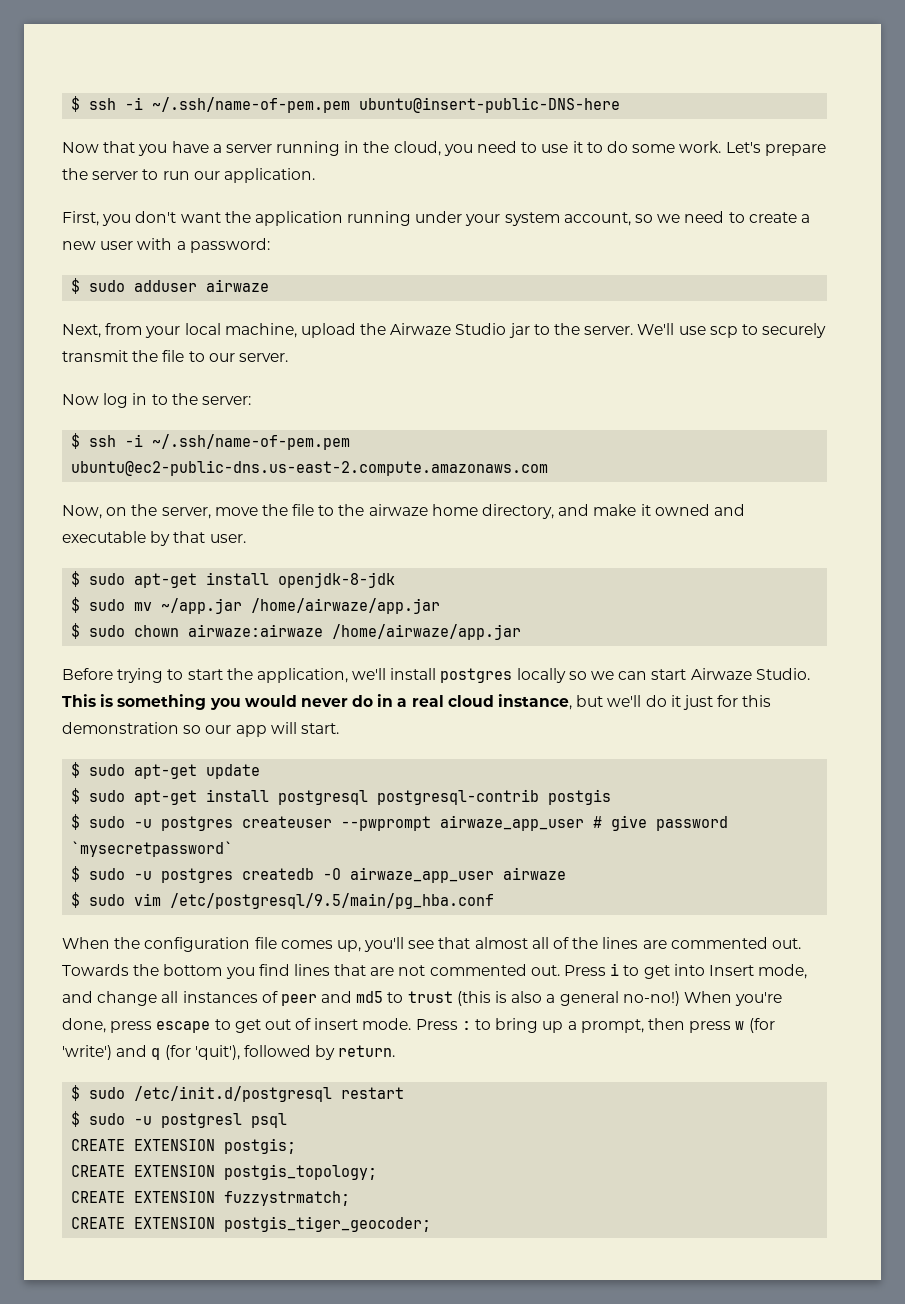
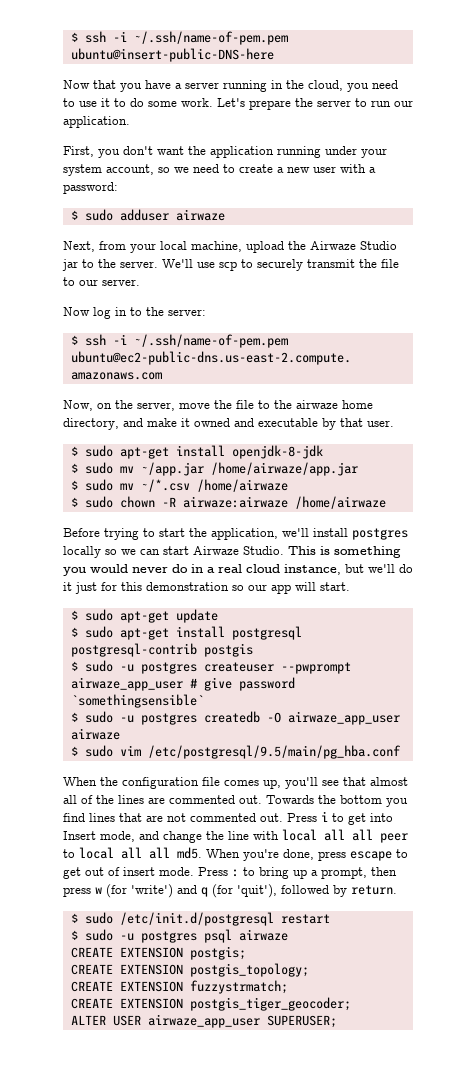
+ $ sudo mv ~/*.csv /home/airwaze
- $ sudo chown airwaze:airwaze /home/airwaze/app.jar
+ $ sudo chown -R airwaze:airwaze /home/airwaze
- $ sudo -u postgres createuser --pwprompt airwaze_app_user # give password `mysecretpassword`
+ $ sudo -u postgres createuser --pwprompt airwaze_app_user # give password `somethingsensible`
- Press i to get into Insert mode, and change all instances of peer and md5 to trust (this is also a general no-no!)
+ Press i to get into Insert mode, and change the line with local all all peer to local all all md5.
- $ sudo -u postgresl psql
+ $ sudo -u postgres psql airwaze
+ ALTER USER airwaze_app_user SUPERUSER;

